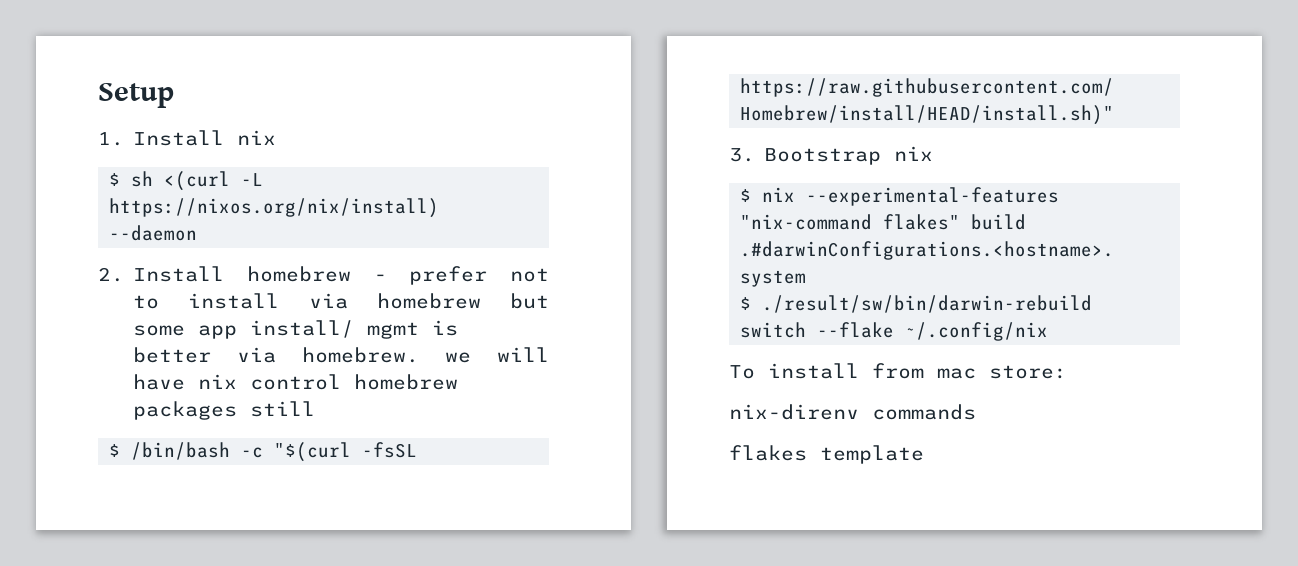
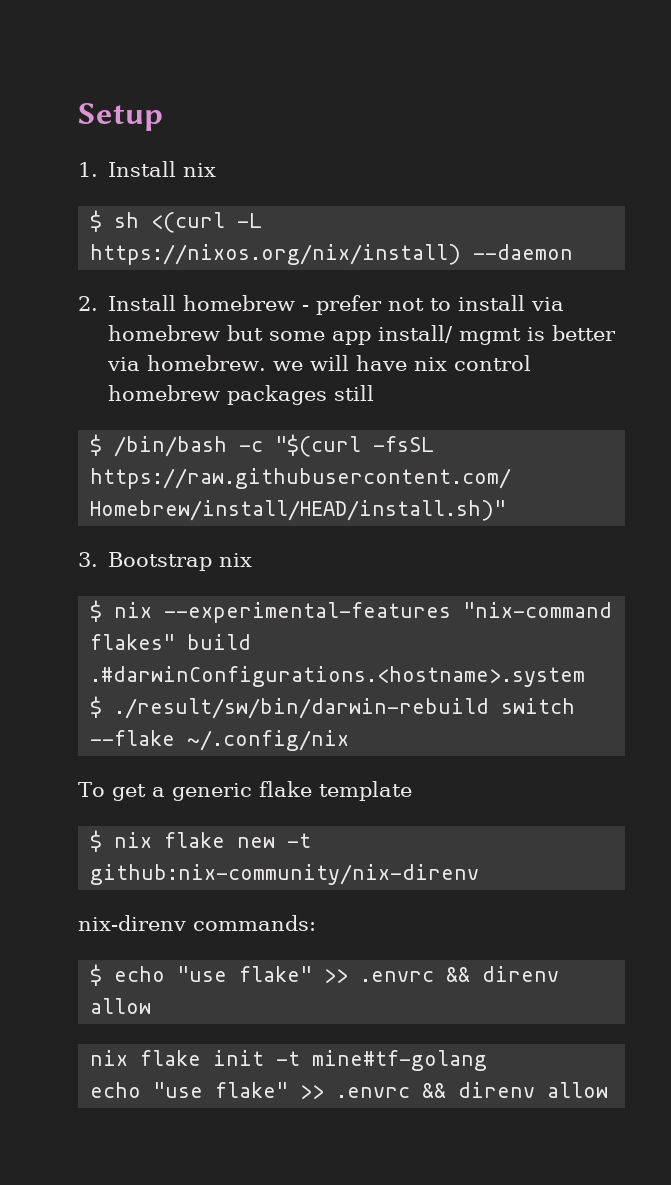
- To install from mac store:
- nix-direnv commands
- flakes template
+ To get a generic flake template
+ $ nix flake new -t github:nix-community/nix-direnv
+ nix-direnv commands:
+ $ echo "use flake" >> .envrc && direnv allow
+ nix flake init -t mine#tf-golang
+ echo "use flake" >> .envrc && direnv allow

